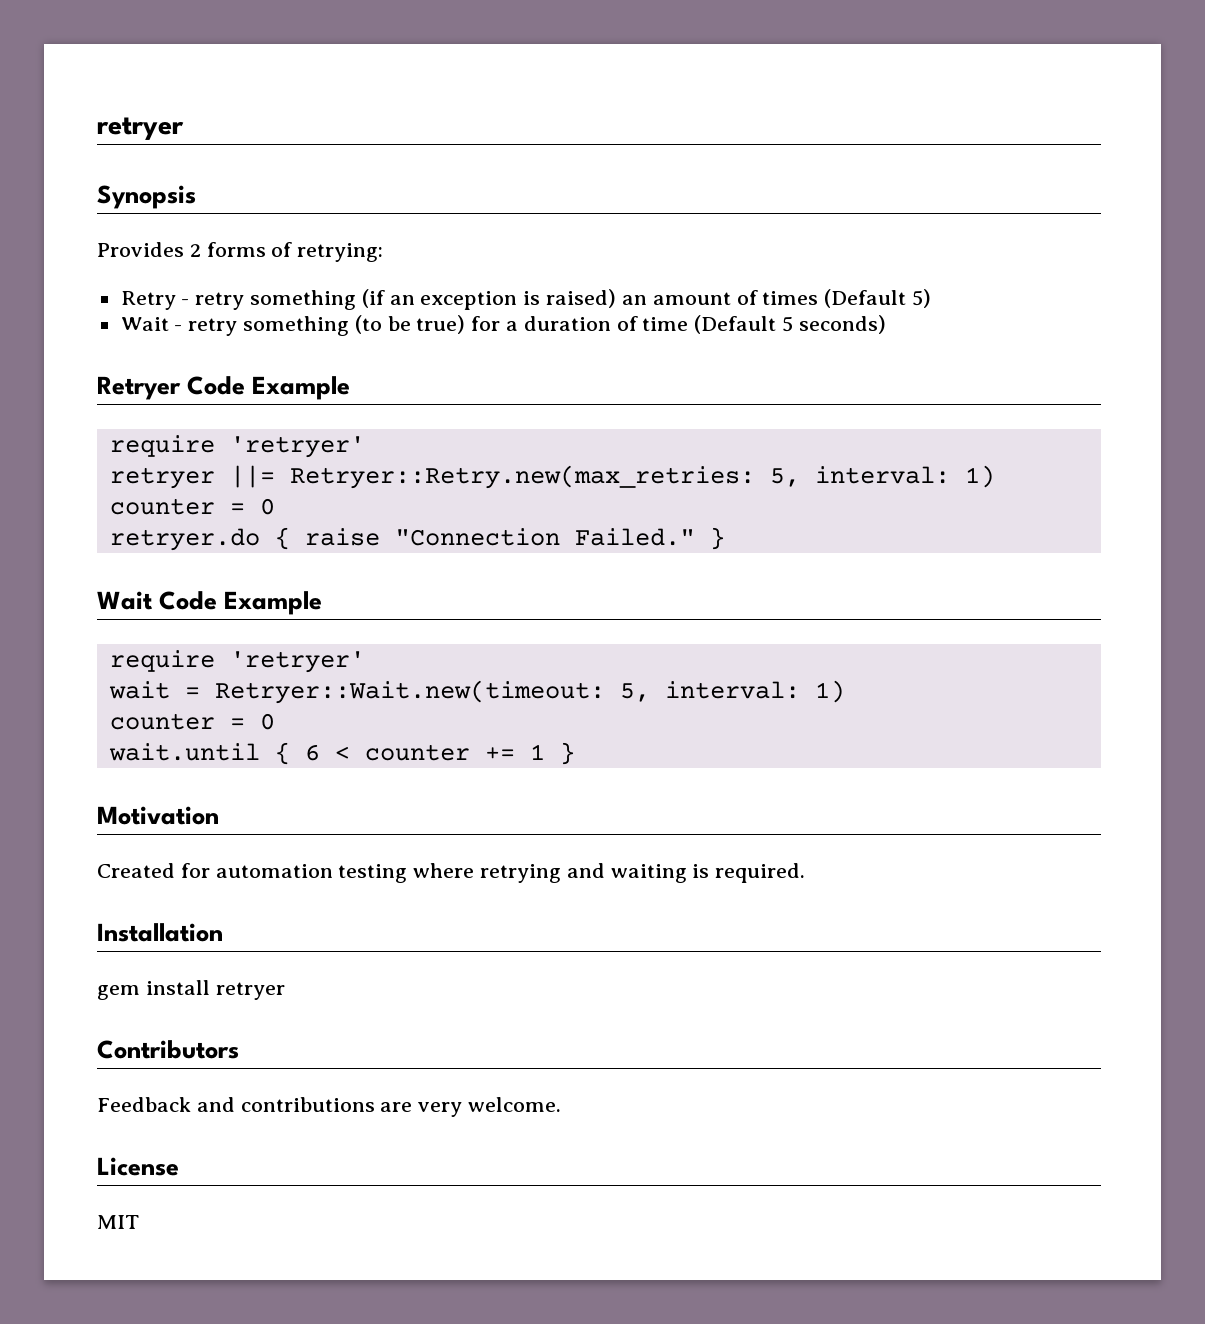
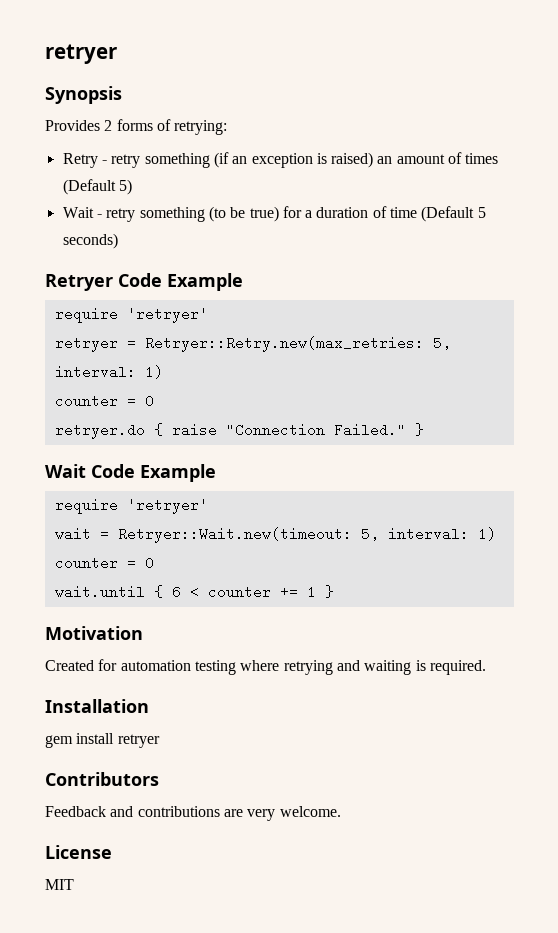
- retryer ||= Retryer::Retry.new(max_retries: 5, interval: 1)
+ retryer = Retryer::Retry.new(max_retries: 5, interval: 1)

